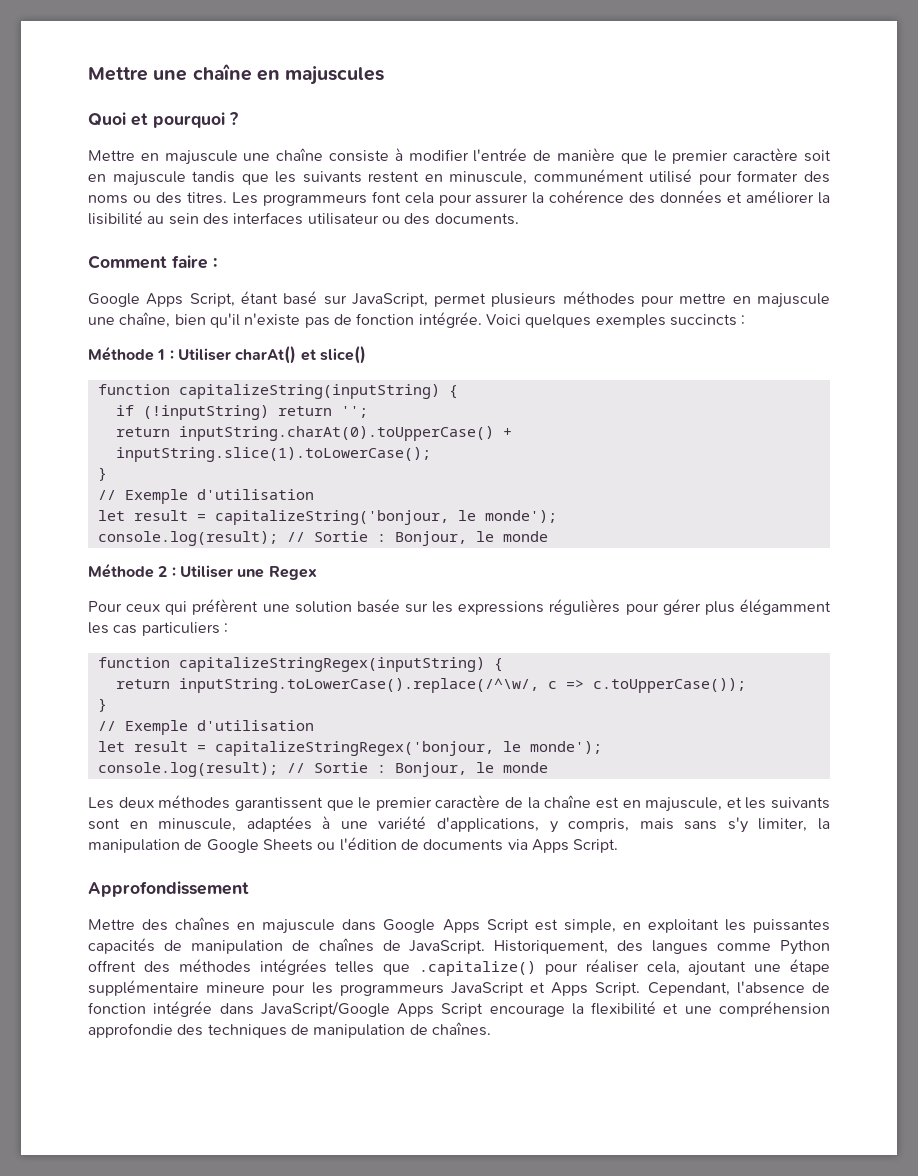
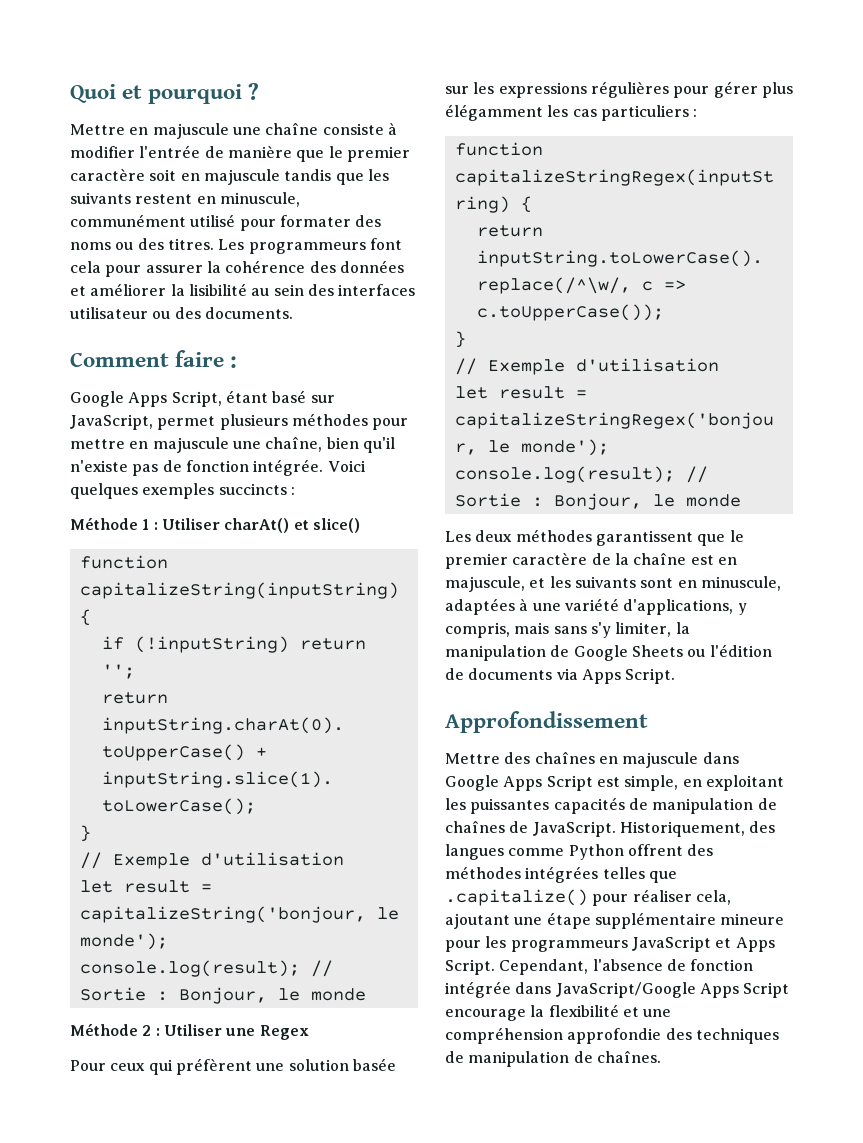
- Mettre une chaîne en majuscules

